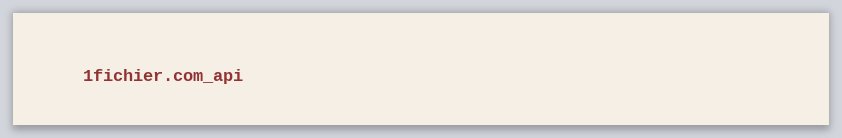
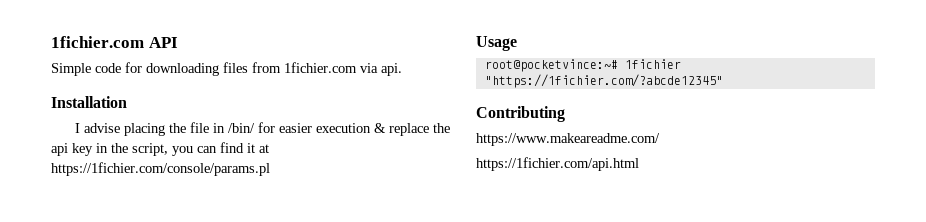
- 1fichier.com_api
+ 1fichier.com API
+ Simple code for downloading files from 1fichier.com via api.
+ Installation
+ I advise placing the file in /bin/ for easier execution & replace the api key in the script, you can find it at https://1fichier.com/console/params.pl
+ Usage
+ root@pocketvince:~# 1fichier "https://1fichier.com/?abcde12345"
+ Contributing
+ https://www.makeareadme.com/
+ https://1fichier.com/api.html

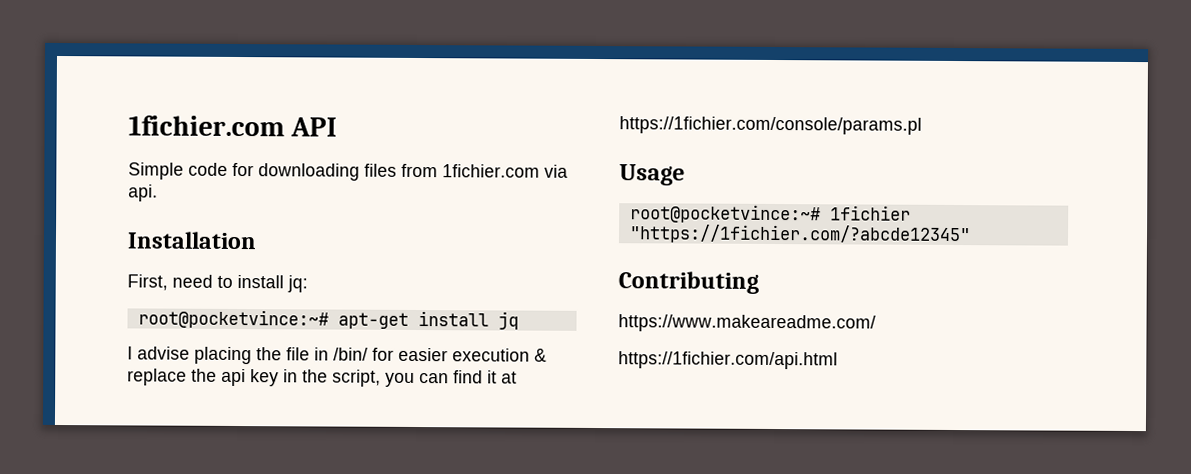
+ First, need to install jq:
+ root@pocketvince:~# apt-get install jq

